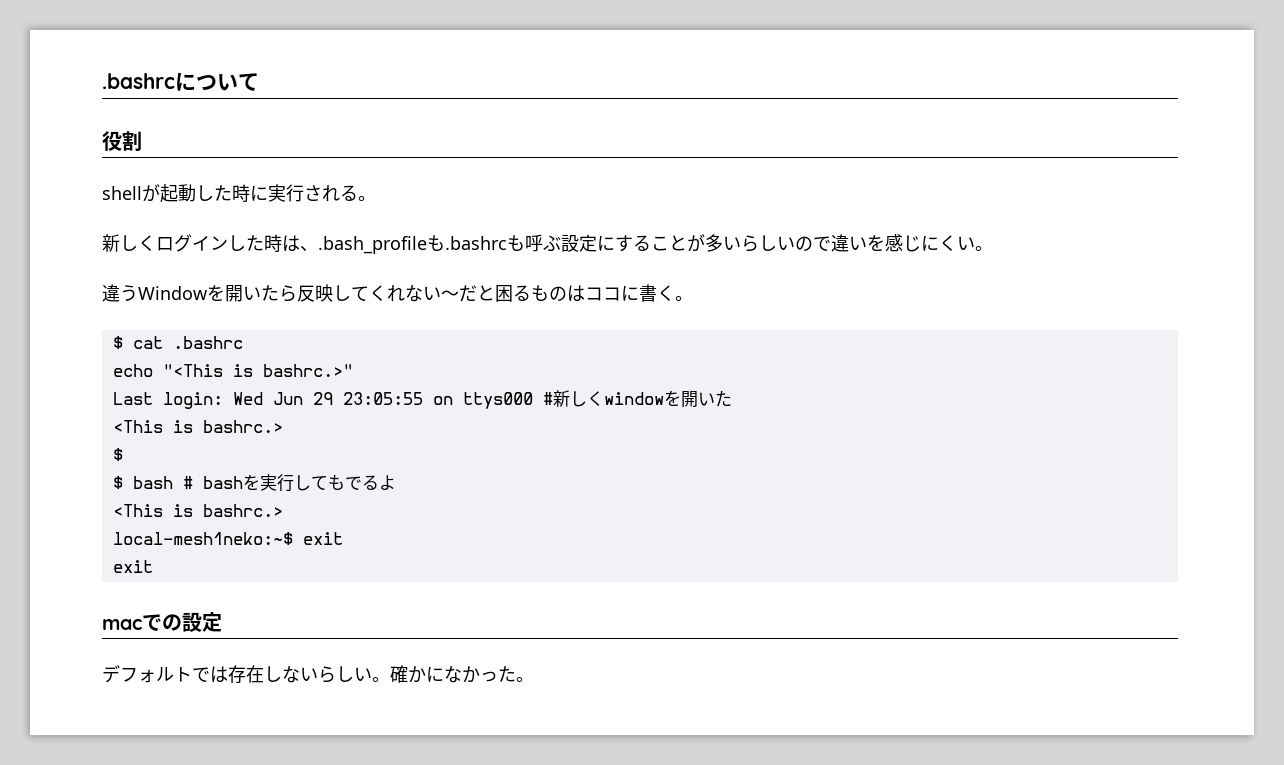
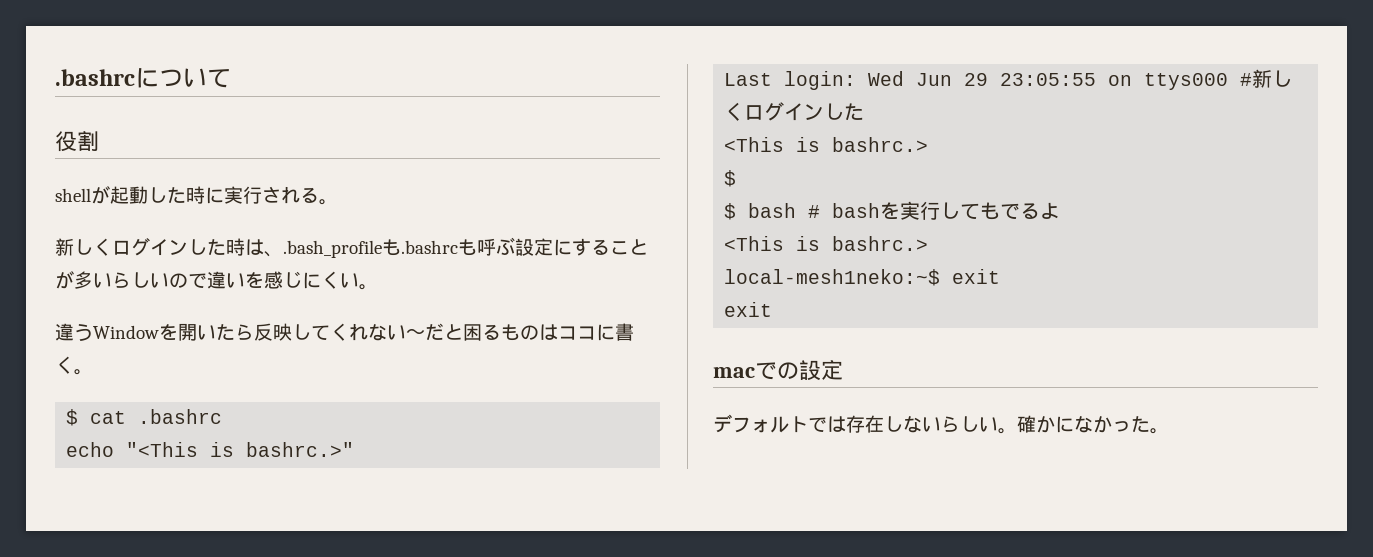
- Last login: Wed Jun 29 23:05:55 on ttys000 #新しくwindowを開いた
+ Last login: Wed Jun 29 23:05:55 on ttys000 #新しくログインした

